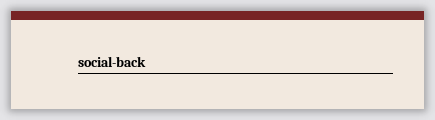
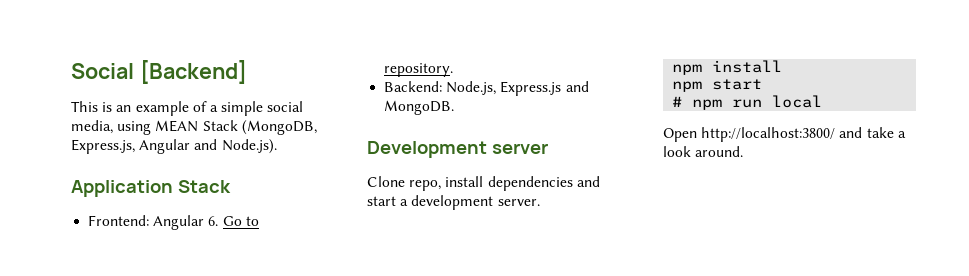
- social-back
+ Social [Backend]
+ This is an example of a simple social media, using MEAN Stack (MongoDB, Express.js, Angular and Node.js).
+ Application Stack
+ Frontend: Angular 6. Go to repository.
+ Backend: Node.js, Express.js and MongoDB.
+ Development server
+ Clone repo, install dependencies and start a development server.
+ npm install
+ npm start
+ # npm run local
+ Open http://localhost:3800/ and take a look around.

